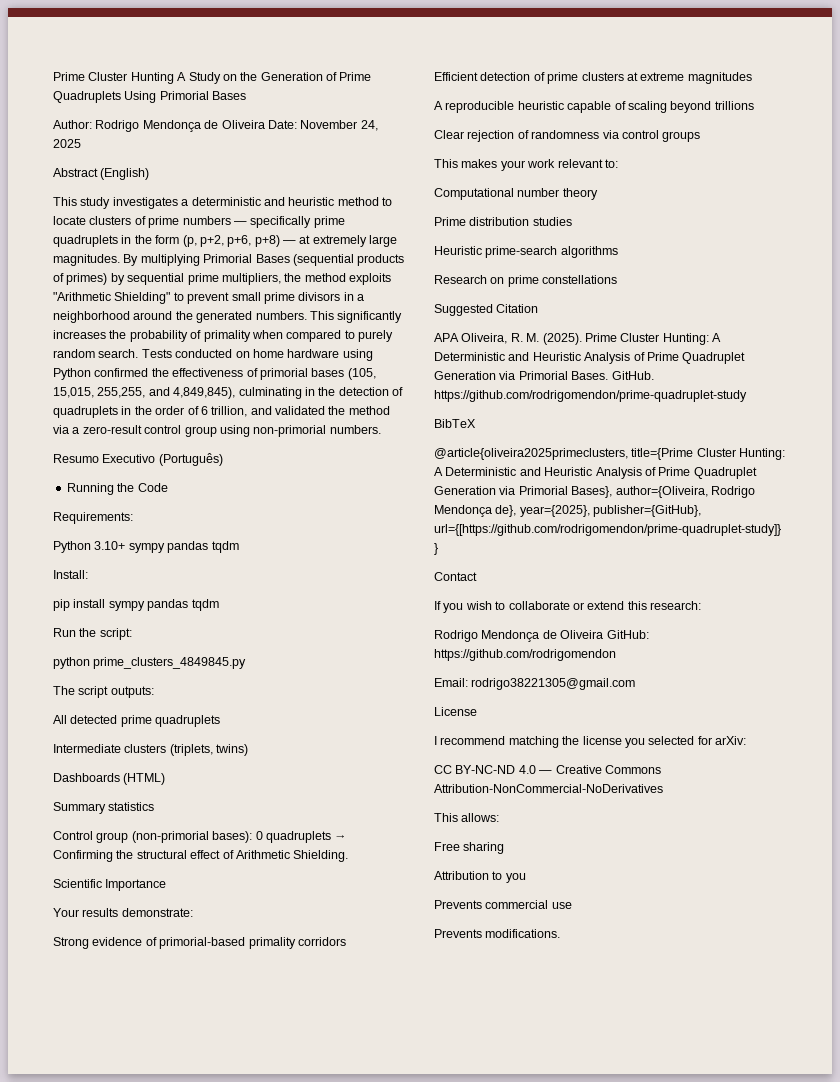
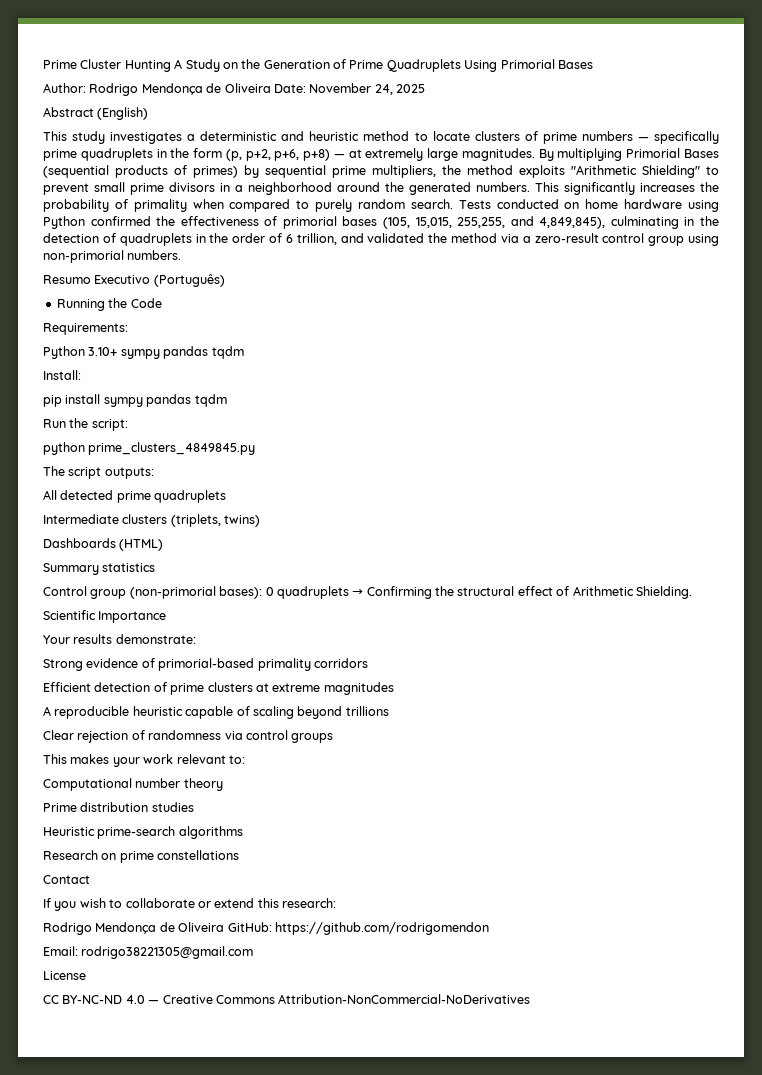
- Suggested Citation
- APA Oliveira, R. M. (2025). Prime Cluster Hunting: A Deterministic and Heuristic Analysis of Prime Quadruplet Generation via Primorial Bases. GitHub. https://github.com/rodrigomendon/prime-quadruplet-study
- BibTeX
- @article{oliveira2025primeclusters, title={Prime Cluster Hunting: A Deterministic and Heuristic Analysis of Prime Quadruplet Generation via Primorial Bases}, author={Oliveira, Rodrigo Mendonça de}, year={2025}, publisher={GitHub}, url={[https://github.com/rodrigomendon/prime-quadruplet-study]} }
- I recommend matching the license you selected for arXiv:
- This allows:
- Free sharing
- Attribution to you
- Prevents commercial use
- Prevents modifications.

